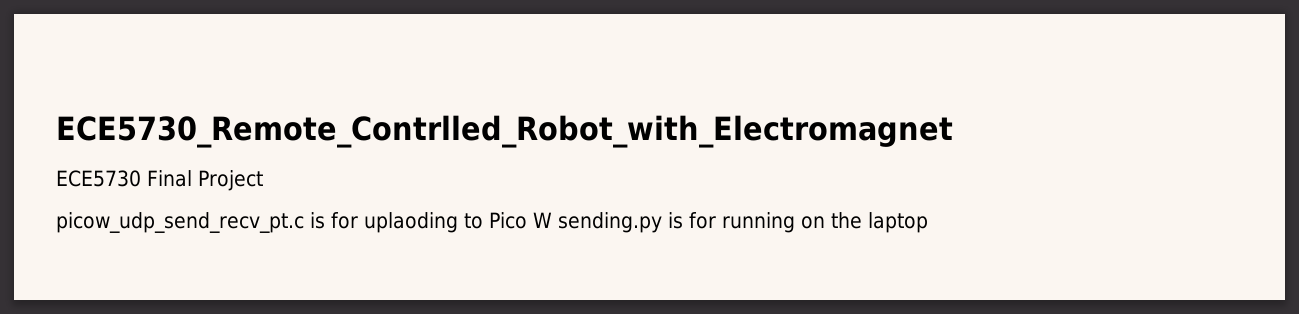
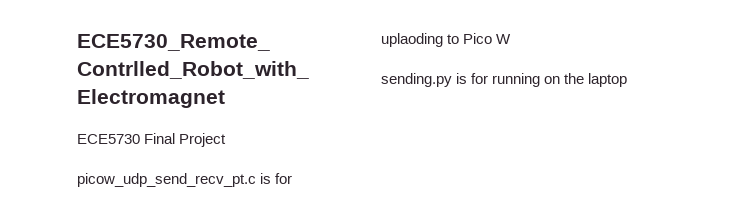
- picow_udp_send_recv_pt.c is for uplaoding to Pico W sending.py is for running on the laptop
+ picow_udp_send_recv_pt.c is for uplaoding to Pico W
+ sending.py is for running on the laptop

